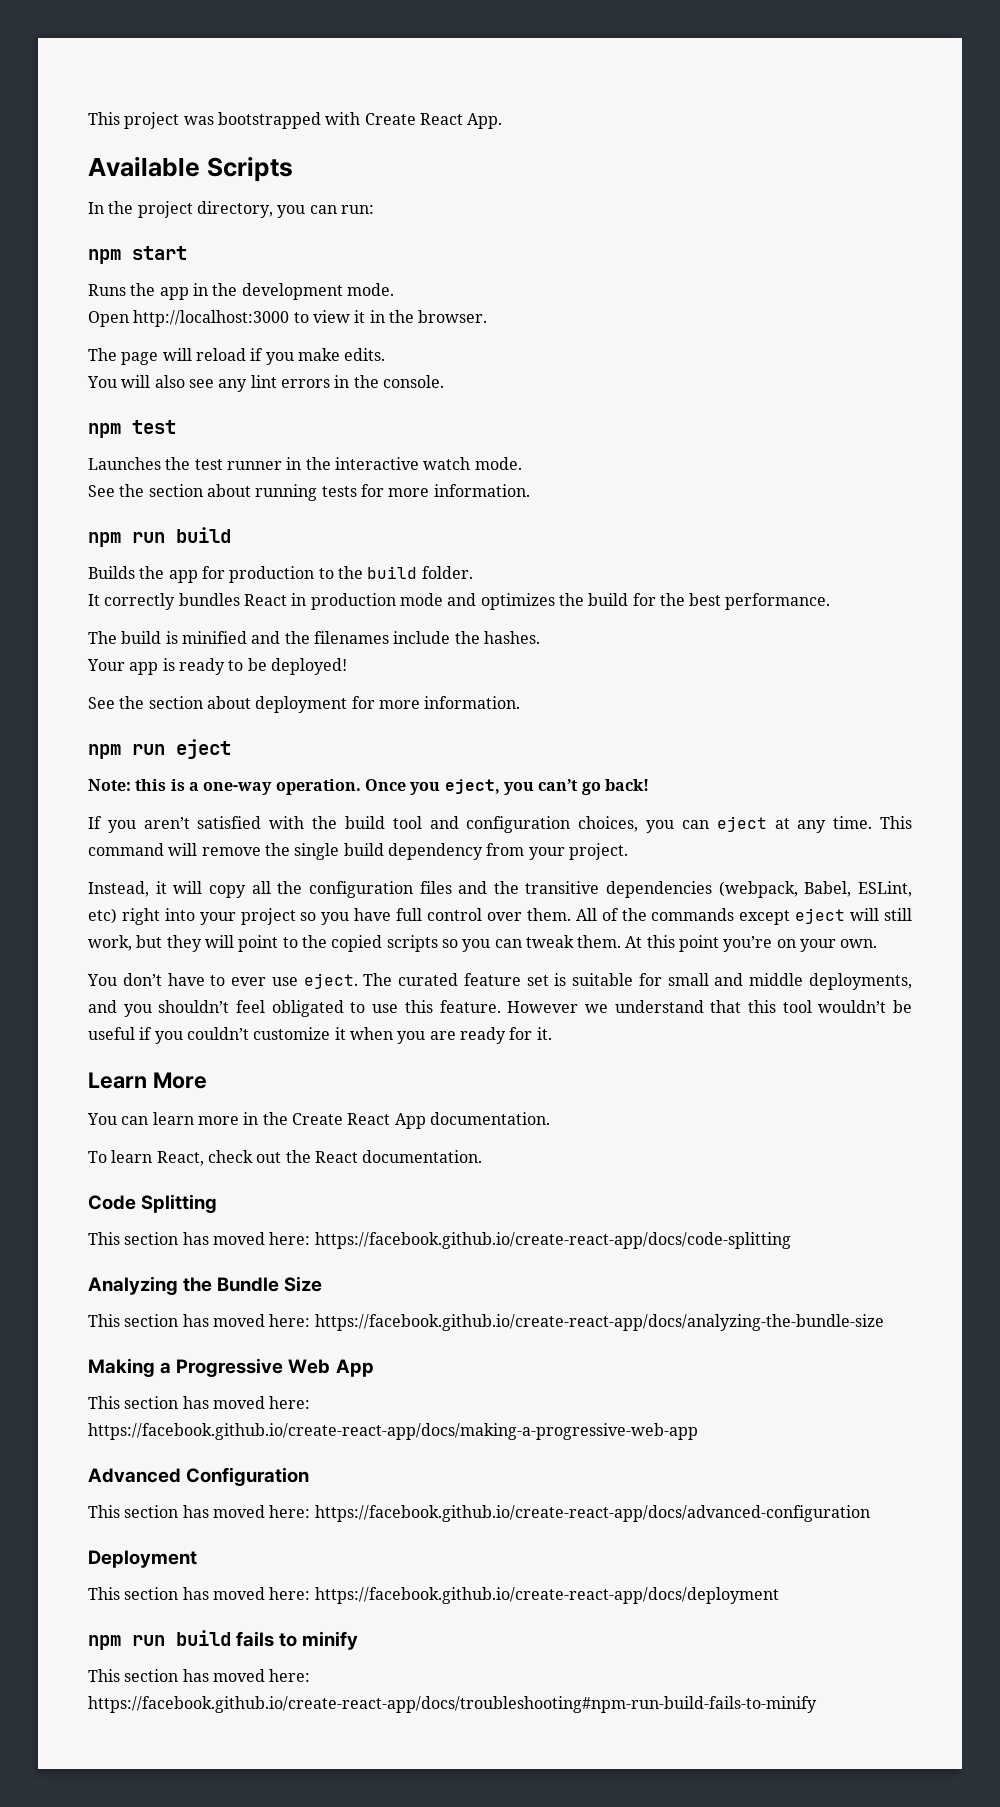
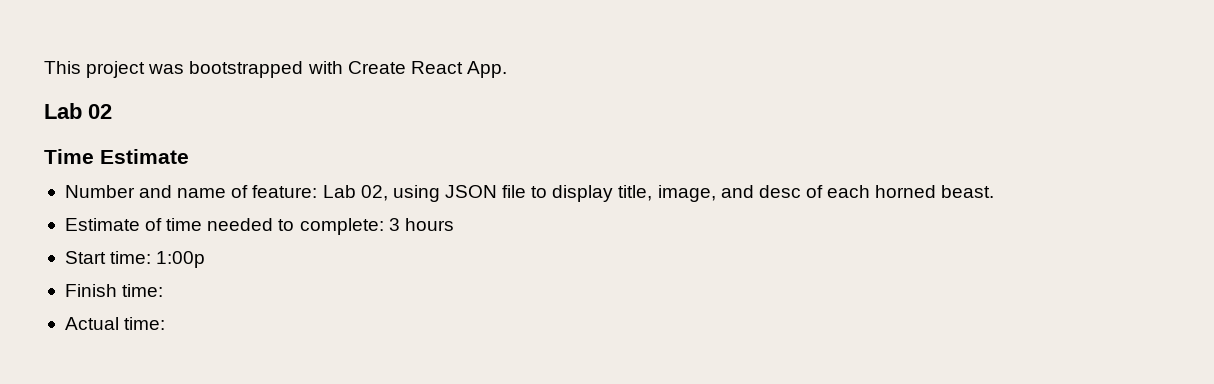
- Available Scripts
- In the project directory, you can run:
- npm start
- Runs the app in the development mode.
- Open http://localhost:3000 to view it in the browser.
- The page will reload if you make edits.
- You will also see any lint errors in the console.
- npm test
- Launches the test runner in the interactive watch mode.
- See the section about running tests for more information.
- npm run build
- Builds the app for production to the build folder.
- It correctly bundles React in production mode and optimizes the build for the best performance.
- The build is minified and the filenames include the hashes.
- Your app is ready to be deployed!
- See the section about deployment for more information.
- npm run eject
- Note: this is a one-way operation. Once you eject, you can’t go back!
- If you aren’t satisfied with the build tool and configuration choices, you can eject at any time. This command will remove the single build dependency from your project.
- Instead, it will copy all the configuration files and the transitive dependencies (webpack, Babel, ESLint, etc) right into your project so you have full control over them. All of the commands except eject will still work, but they will point to the copied scripts so you can tweak them. At this point you’re on your own.
- You don’t have to ever use eject. The curated feature set is suitable for small and middle deployments, and you shouldn’t feel obligated to use this feature. However we understand that this tool wouldn’t be useful if you couldn’t customize it when you are ready for it.
- Learn More
- You can learn more in the Create React App documentation.
- To learn React, check out the React documentation.
- Code Splitting
- This section has moved here: https://facebook.github.io/create-react-app/docs/code-splitting
- Analyzing the Bundle Size
- This section has moved here: https://facebook.github.io/create-react-app/docs/analyzing-the-bundle-size
- Making a Progressive Web App
- This section has moved here: https://facebook.github.io/create-react-app/docs/making-a-progressive-web-app
- Advanced Configuration
- This section has moved here: https://facebook.github.io/create-react-app/docs/advanced-configuration
- Deployment
- This section has moved here: https://facebook.github.io/create-react-app/docs/deployment
- npm run build fails to minify
- This section has moved here: https://facebook.github.io/create-react-app/docs/troubleshooting#npm-run-build-fails-to-minify
+ Lab 02
+ Time Estimate
+ Number and name of feature: Lab 02, using JSON file to display title, image, and desc of each horned beast.
+ Estimate of time needed to complete: 3 hours
+ Start time: 1:00p
+ Finish time:
+ Actual time:

